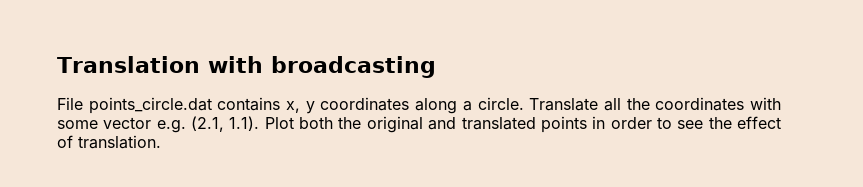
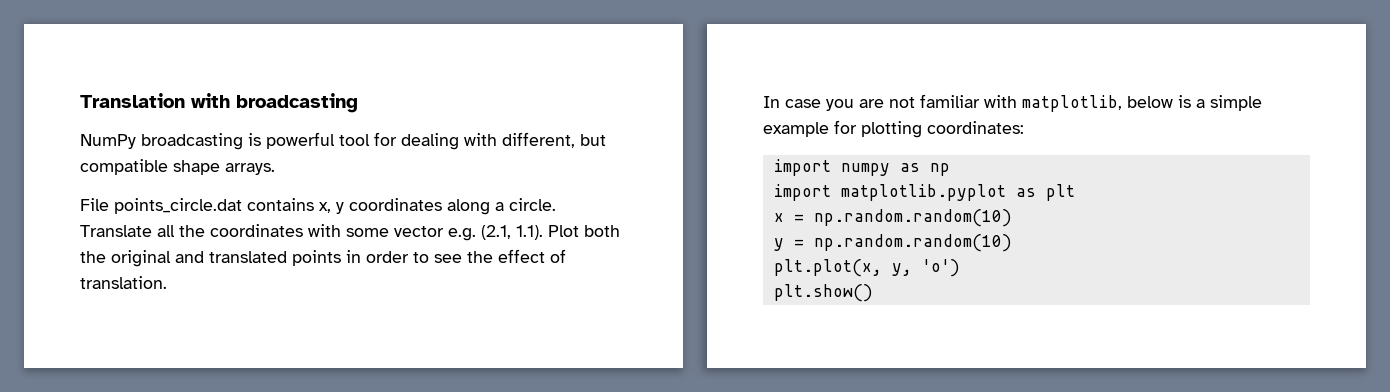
+ NumPy broadcasting is powerful tool for dealing with different, but compatible shape arrays.
+ In case you are not familiar with matplotlib, below is a simple example for plotting coordinates:
+ import numpy as np
+ import matplotlib.pyplot as plt
+ x = np.random.random(10)
+ y = np.random.random(10)
+ plt.plot(x, y, 'o')
+ plt.show()

